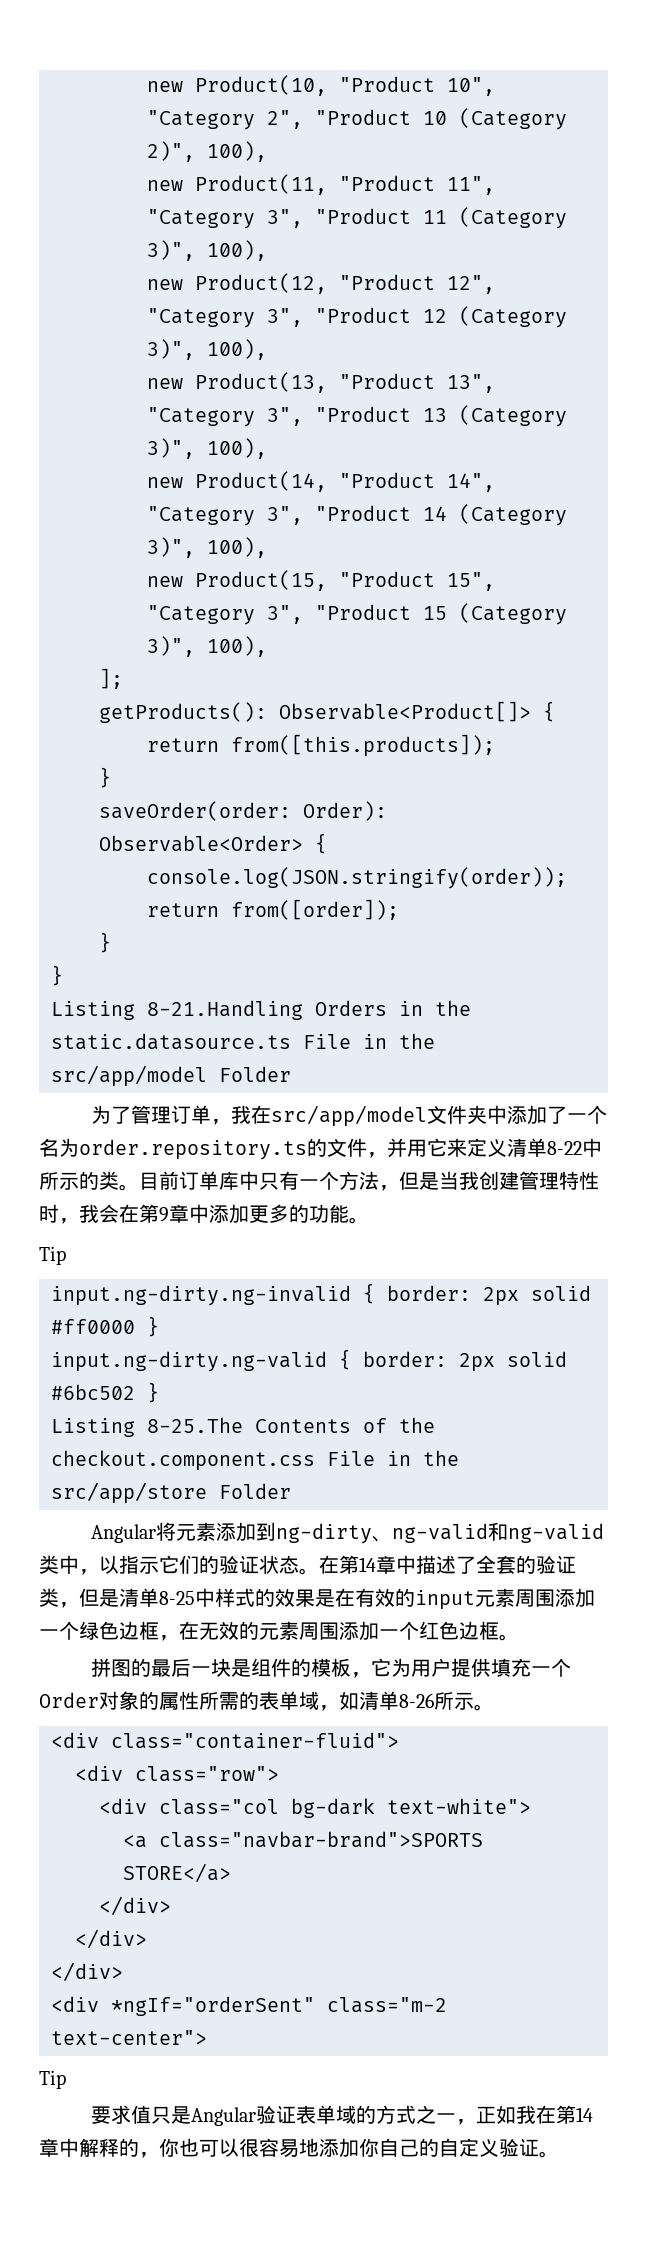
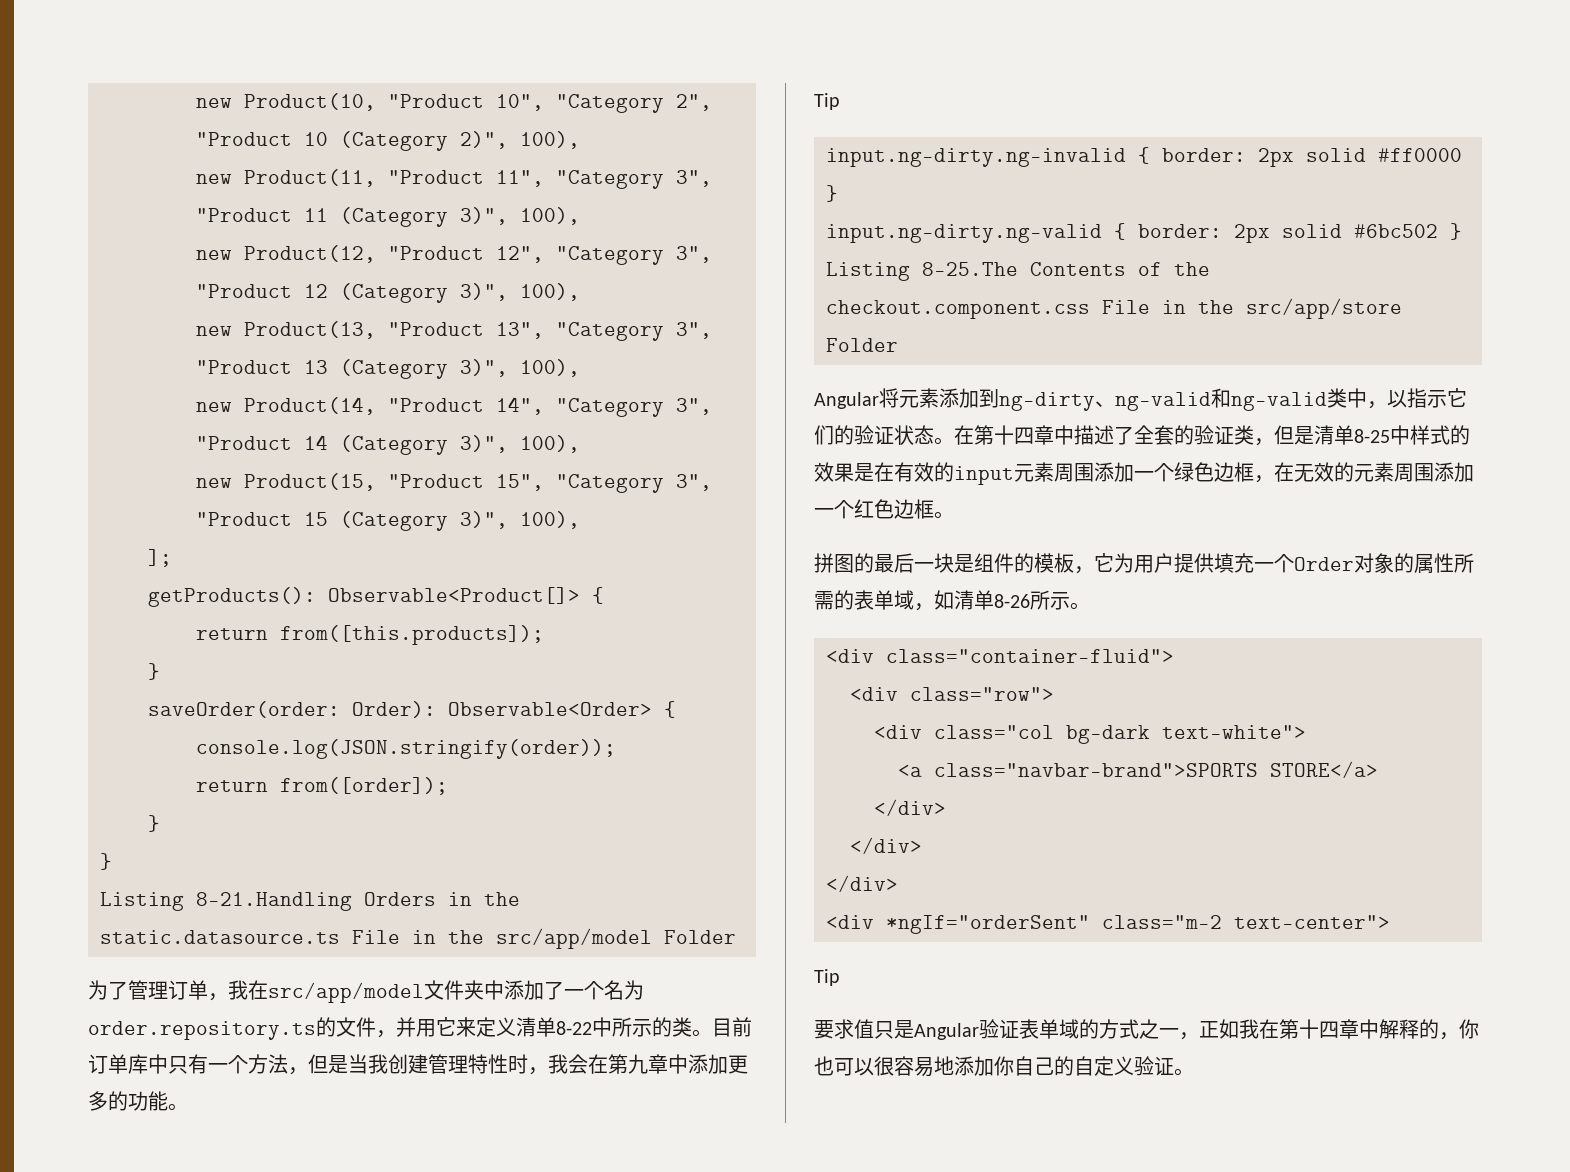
- 目前订单库中只有一个方法，但是当我创建管理特性时，我会在第9章中添加更多的功能。
+ 目前订单库中只有一个方法，但是当我创建管理特性时，我会在第九章中添加更多的功能。
- 在第14章中描述了全套的验证类，但是清单8-25中样式的效果是在有效的input元素周围添加一个绿色边框，在无效的元素周围添加一个红色边框。
+ 在第十四章中描述了全套的验证类，但是清单8-25中样式的效果是在有效的input元素周围添加一个绿色边框，在无效的元素周围添加一个红色边框。
- 要求值只是Angular验证表单域的方式之一，正如我在第14章中解释的，你也可以很容易地添加你自己的自定义验证。
+ 要求值只是Angular验证表单域的方式之一，正如我在第十四章中解释的，你也可以很容易地添加你自己的自定义验证。

